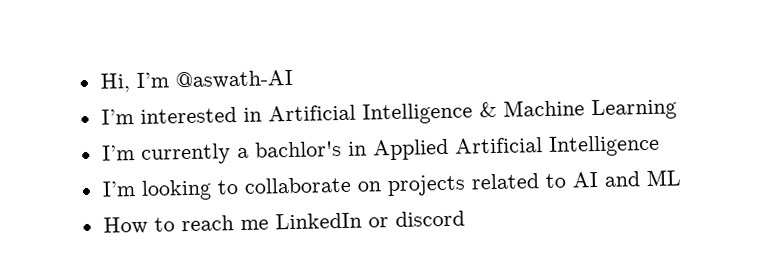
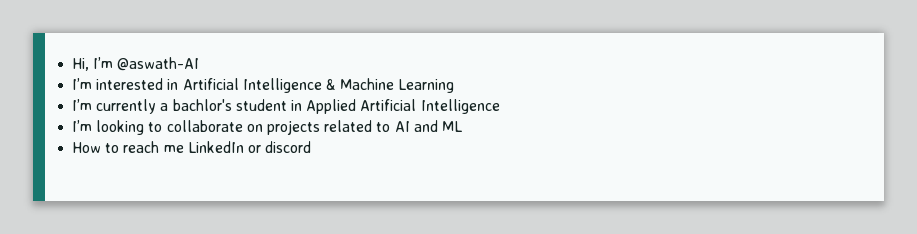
- I’m currently a bachlor's in Applied Artificial Intelligence
+ I’m currently a bachlor's student in Applied Artificial Intelligence

